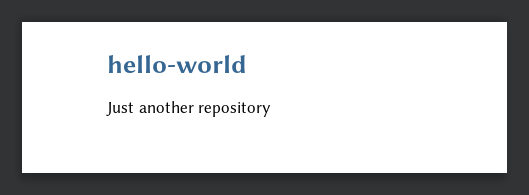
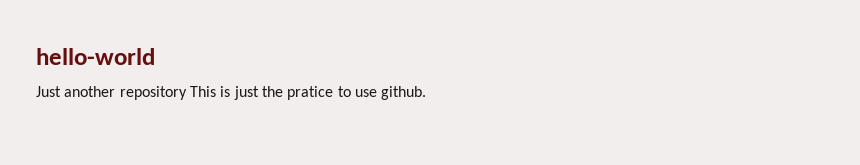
- Just another repository
+ Just another repository This is just the pratice to use github.

